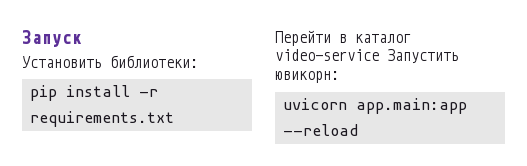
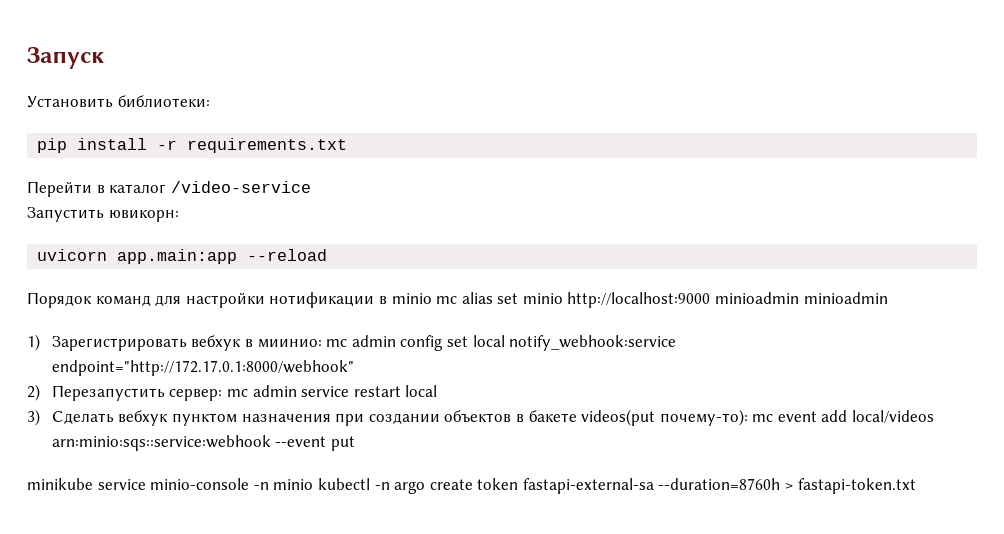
- Перейти в каталог video-service Запустить ювикорн:
+ Перейти в каталог /video-service
+ Запустить ювикорн:
+ Порядок команд для настройки нотификации в minio mc alias set minio http://localhost:9000 minioadmin minioadmin
+ 1) Зарегистрировать вебхук в миинио: mc admin config set local notify_webhook:service endpoint="http://172.17.0.1:8000/webhook"
+ 2) Перезапустить сервер: mc admin service restart local
+ 3) Сделать вебхук пунктом назначения при создании объектов в бакете videos(put почему-то): mc event add local/videos arn:minio:sqs::service:webhook --event put
+ minikube service minio-console -n minio kubectl -n argo create token fastapi-external-sa --duration=8760h > fastapi-token.txt

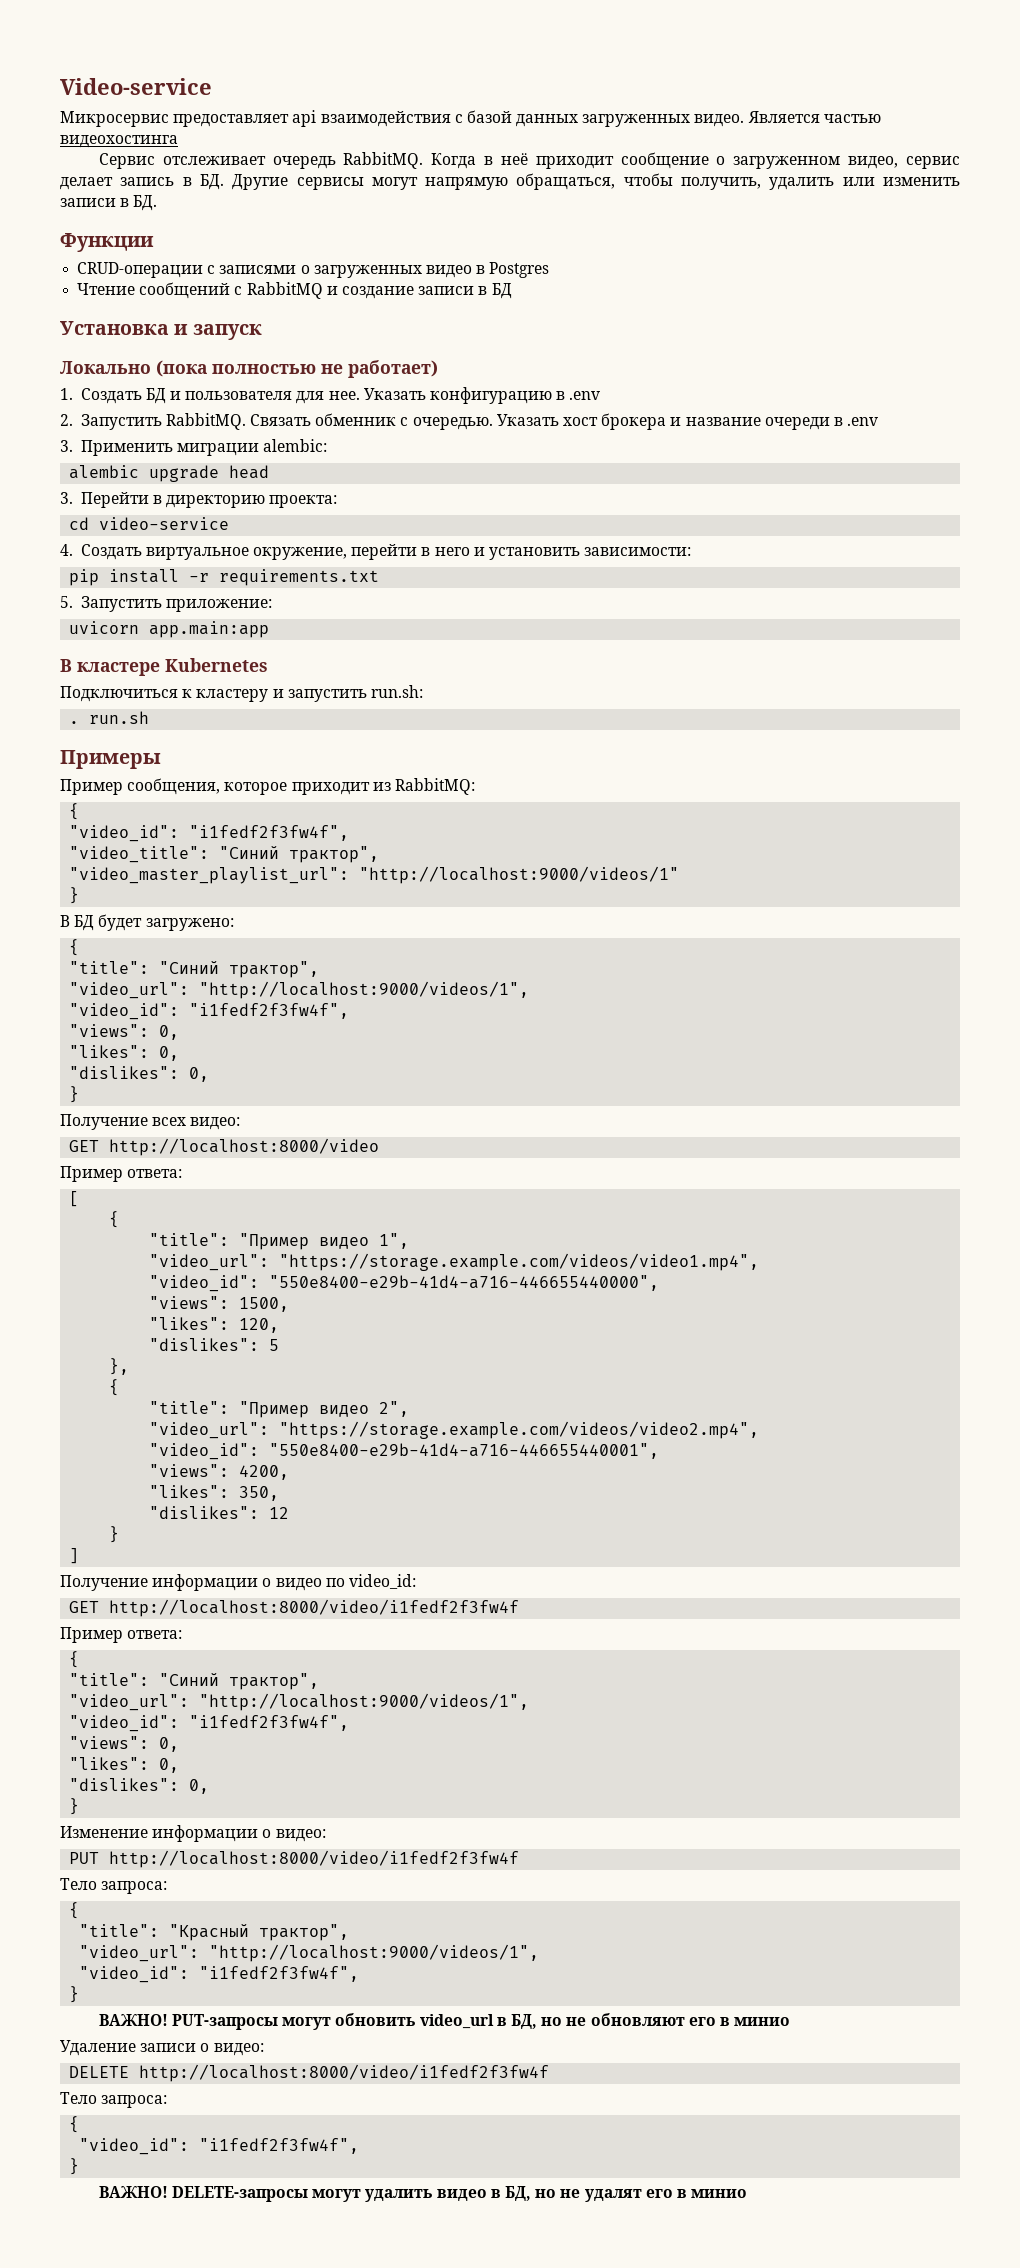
- Запуск
- Установить библиотеки:
+ Video-service
+ Микросервис предоставляет api взаимодействия с базой данных загруженных видео. Является частью видеохостинга
+ Сервис отслеживает очередь RabbitMQ. Когда в неё приходит сообщение о загруженном видео, сервис делает запись в БД. Другие сервисы могут напрямую обращаться, чтобы получить, удалить или изменить записи в БД.
+ Функции
+ CRUD-операции с записями о загруженных видео в Postgres
+ Чтение сообщений с RabbitMQ и создание записи в БД
+ Установка и запуск
+ Локально (пока полностью не работает)
+ 1. Создать БД и пользователя для нее. Указать конфигурацию в .env
+ 2. Запустить RabbitMQ. Связать обменник с очередью. Указать хост брокера и название очереди в .env
+ 3. Применить миграции alembic:
+ alembic upgrade head
+ 3. Перейти в директорию проекта:
+ cd video-service
+ 4. Создать виртуальное окружение, перейти в него и установить зависимости:
  pip install -r requirements.txt
- Перейти в каталог /video-service
- Запустить ювикорн:
- uvicorn app.main:app --reload
- Порядок команд для настройки нотификации в minio mc alias set minio http://localhost:9000 minioadmin minioadmin
- 1) Зарегистрировать вебхук в миинио: mc admin config set local notify_webhook:service endpoint="http://172.17.0.1:8000/webhook"
- 2) Перезапустить сервер: mc admin service restart local
- 3) Сделать вебхук пунктом назначения при создании объектов в бакете videos(put почему-то): mc event add local/videos arn:minio:sqs::service:webhook --event put
- minikube service minio-console -n minio kubectl -n argo create token fastapi-external-sa --duration=8760h > fastapi-token.txt
+ 5. Запустить приложение:
+ uvicorn app.main:app
+ В кластере Kubernetes
+ Подключиться к кластеру и запустить run.sh:
+ . run.sh
+ Примеры
+ Пример сообщения, которое приходит из RabbitMQ:
+ {
+ "video_id": "i1fedf2f3fw4f",
+ "video_title": "Синий трактор",
+ "video_master_playlist_url": "http://localhost:9000/videos/1"
+ }
+ В БД будет загружено:
+ {
+ "title": "Синий трактор",
+ "video_url": "http://localhost:9000/videos/1",
+ "video_id": "i1fedf2f3fw4f",
+ "views": 0,
+ "likes": 0,
+ "dislikes": 0,
+ }
+ Получение всех видео:
+ GET http://localhost:8000/video
+ Пример ответа:
+ [
+ {
+ "title": "Пример видео 1",
+ "video_url": "https://storage.example.com/videos/video1.mp4",
+ "video_id": "550e8400-e29b-41d4-a716-446655440000",
+ "views": 1500,
+ "likes": 120,
+ "dislikes": 5
+ },
+ {
+ "title": "Пример видео 2",
+ "video_url": "https://storage.example.com/videos/video2.mp4",
+ "video_id": "550e8400-e29b-41d4-a716-446655440001",
+ "views": 4200,
+ "likes": 350,
+ "dislikes": 12
+ }
+ ]
+ Получение информации о видео по video_id:
+ GET http://localhost:8000/video/i1fedf2f3fw4f
+ Пример ответа:
+ {
+ "title": "Синий трактор",
+ "video_url": "http://localhost:9000/videos/1",
+ "video_id": "i1fedf2f3fw4f",
+ "views": 0,
+ "likes": 0,
+ "dislikes": 0,
+ }
+ Изменение информации о видео:
+ PUT http://localhost:8000/video/i1fedf2f3fw4f
+ Тело запроса:
+ {
+ "title": "Красный трактор",
+ "video_url": "http://localhost:9000/videos/1",
+ "video_id": "i1fedf2f3fw4f",
+ }
+ ВАЖНО! PUT-запросы могут обновить video_url в БД, но не обновляют его в минио
+ Удаление записи о видео:
+ DELETE http://localhost:8000/video/i1fedf2f3fw4f
+ Тело запроса:
+ {
+ "video_id": "i1fedf2f3fw4f",
+ }
+ ВАЖНО! DELETE-запросы могут удалить видео в БД, но не удалят его в минио

